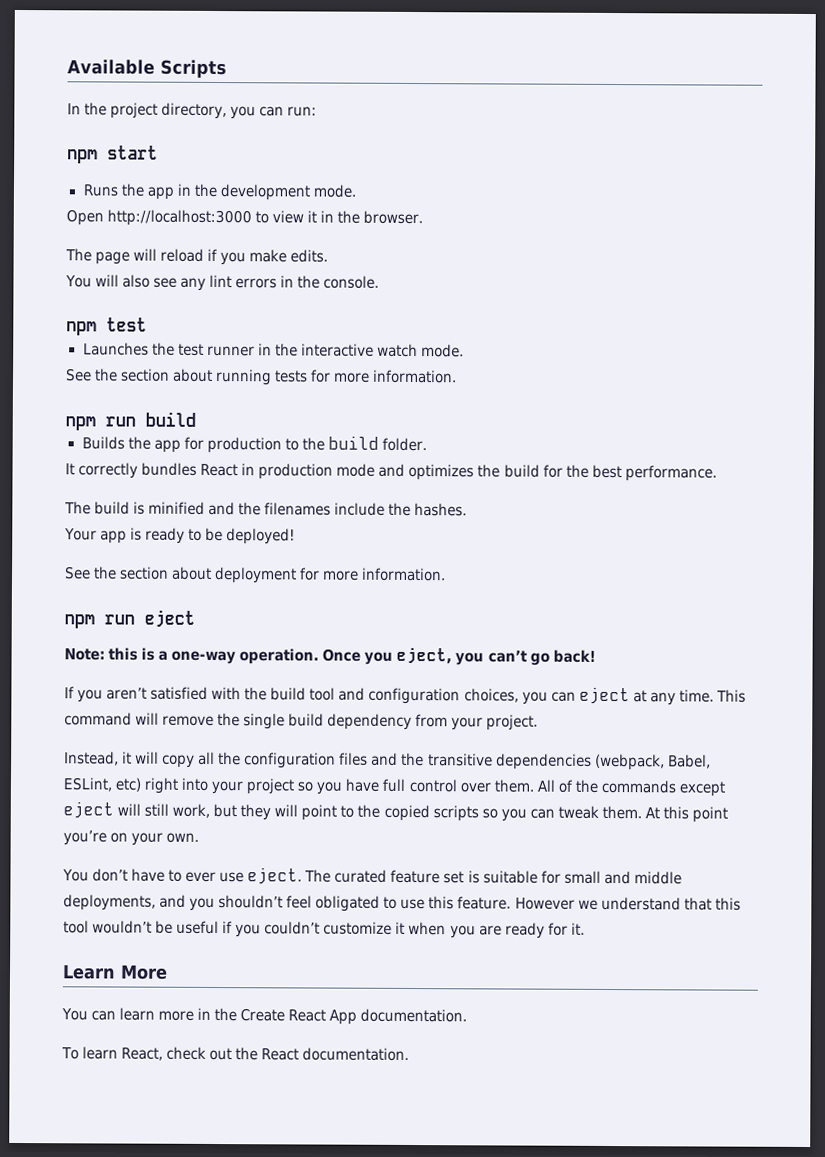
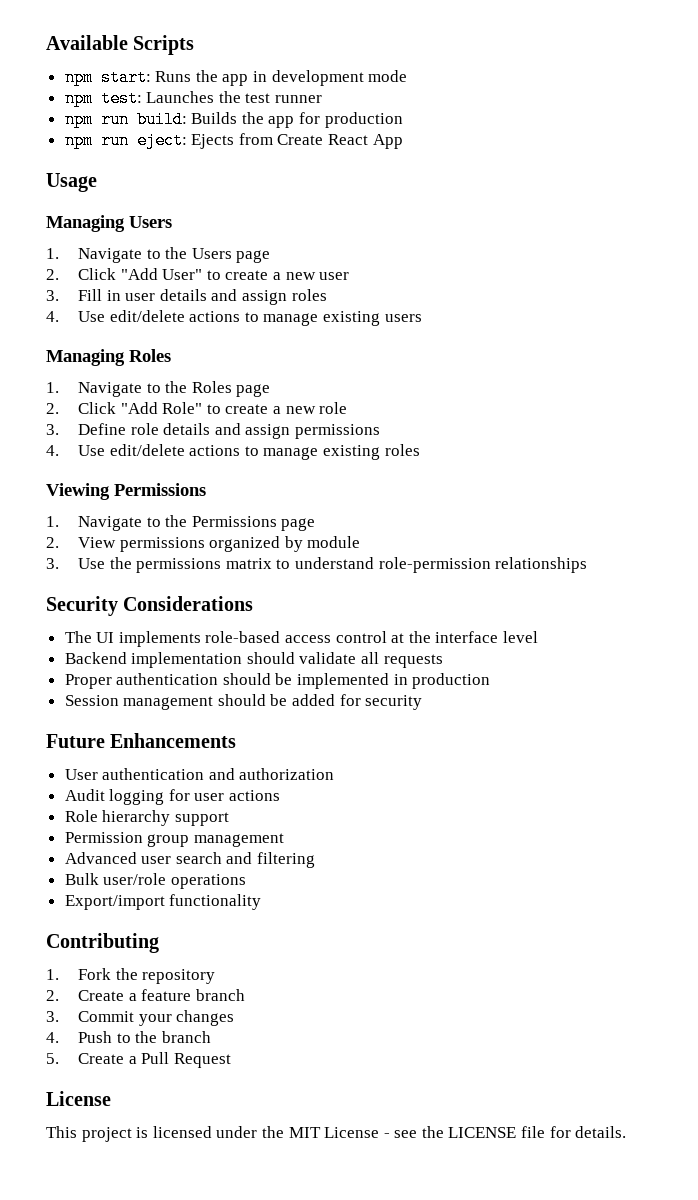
- In the project directory, you can run:
- npm start
- Runs the app in the development mode.
- Open http://localhost:3000 to view it in the browser.
- The page will reload if you make edits.
- You will also see any lint errors in the console.
- npm test
- Launches the test runner in the interactive watch mode.
- See the section about running tests for more information.
- npm run build
- Builds the app for production to the build folder.
- It correctly bundles React in production mode and optimizes the build for the best performance.
- The build is minified and the filenames include the hashes.
- Your app is ready to be deployed!
- See the section about deployment for more information.
- npm run eject
- Note: this is a one-way operation. Once you eject, you can’t go back!
- If you aren’t satisfied with the build tool and configuration choices, you can eject at any time. This command will remove the single build dependency from your project.
- Instead, it will copy all the configuration files and the transitive dependencies (webpack, Babel, ESLint, etc) right into your project so you have full control over them. All of the commands except eject will still work, but they will point to the copied scripts so you can tweak them. At this point you’re on your own.
- You don’t have to ever use eject. The curated feature set is suitable for small and middle deployments, and you shouldn’t feel obligated to use this feature. However we understand that this tool wouldn’t be useful if you couldn’t customize it when you are ready for it.
- Learn More
- You can learn more in the Create React App documentation.
- To learn React, check out the React documentation.
+ npm start: Runs the app in development mode
+ npm test: Launches the test runner
+ npm run build: Builds the app for production
+ npm run eject: Ejects from Create React App
+ Usage
+ Managing Users
+ 1. Navigate to the Users page
+ 2. Click "Add User" to create a new user
+ 3. Fill in user details and assign roles
+ 4. Use edit/delete actions to manage existing users
+ Managing Roles
+ 1. Navigate to the Roles page
+ 2. Click "Add Role" to create a new role
+ 3. Define role details and assign permissions
+ 4. Use edit/delete actions to manage existing roles
+ Viewing Permissions
+ 1. Navigate to the Permissions page
+ 2. View permissions organized by module
+ 3. Use the permissions matrix to understand role-permission relationships
+ Security Considerations
+ The UI implements role-based access control at the interface level
+ Backend implementation should validate all requests
+ Proper authentication should be implemented in production
+ Session management should be added for security
+ Future Enhancements
+ User authentication and authorization
+ Audit logging for user actions
+ Role hierarchy support
+ Permission group management
+ Advanced user search and filtering
+ Bulk user/role operations
+ Export/import functionality
+ Contributing
+ 1. Fork the repository
+ 2. Create a feature branch
+ 3. Commit your changes
+ 4. Push to the branch
+ 5. Create a Pull Request
+ License
+ This project is licensed under the MIT License - see the LICENSE file for details.

